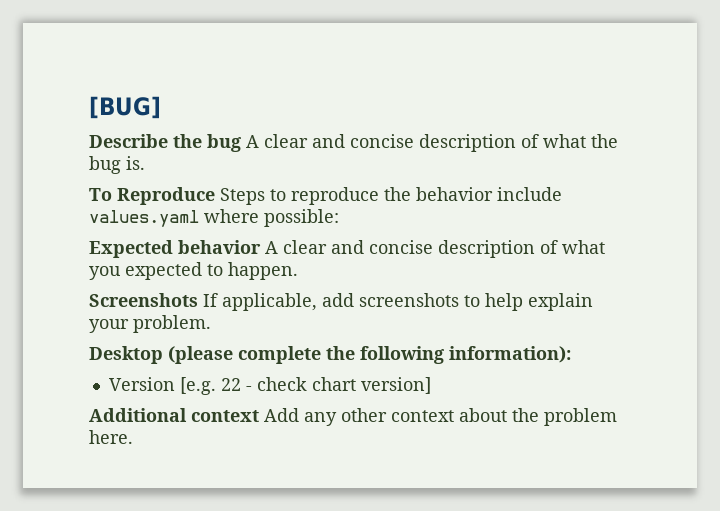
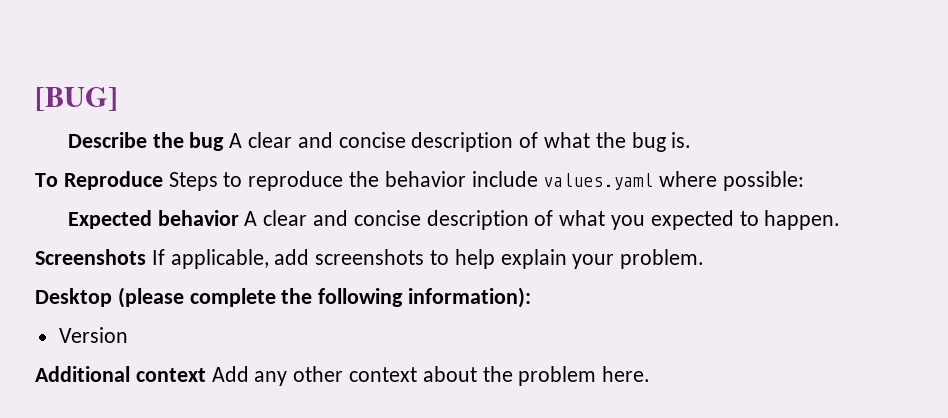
- Version [e.g. 22 - check chart version]
+ Version

